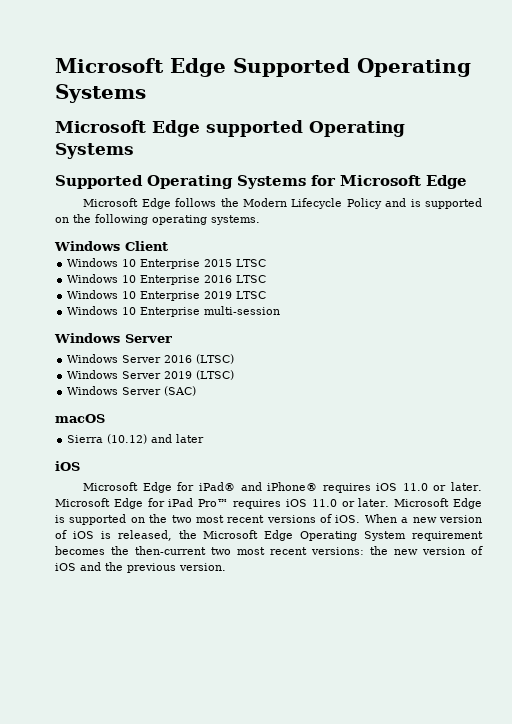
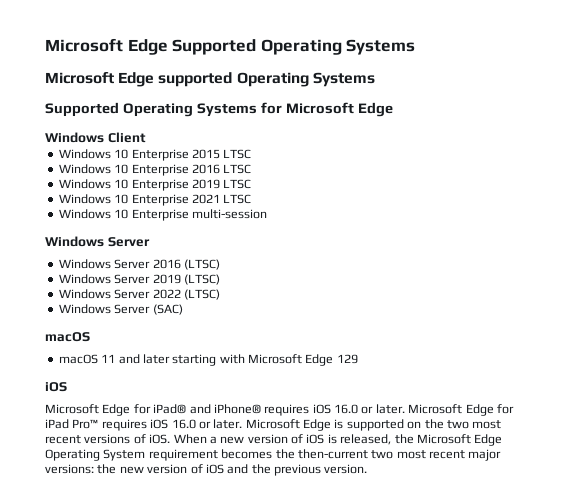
- Microsoft Edge follows the Modern Lifecycle Policy and is supported on the following operating systems.
+ Windows 10 Enterprise 2021 LTSC
+ Windows Server 2022 (LTSC)
- Sierra (10.12) and later
+ macOS 11 and later starting with Microsoft Edge 129
- Microsoft Edge for iPad® and iPhone® requires iOS 11.0 or later.
+ Microsoft Edge for iPad® and iPhone® requires iOS 16.0 or later.
- Microsoft Edge for iPad Pro™ requires iOS 11.0 or later.
+ Microsoft Edge for iPad Pro™ requires iOS 16.0 or later.
- When a new version of iOS is released, the Microsoft Edge Operating System requirement becomes the then-current two most recent versions: the new version of iOS and the previous version.
+ When a new version of iOS is released, the Microsoft Edge Operating System requirement becomes the then-current two most recent major versions: the new version of iOS and the previous version.

